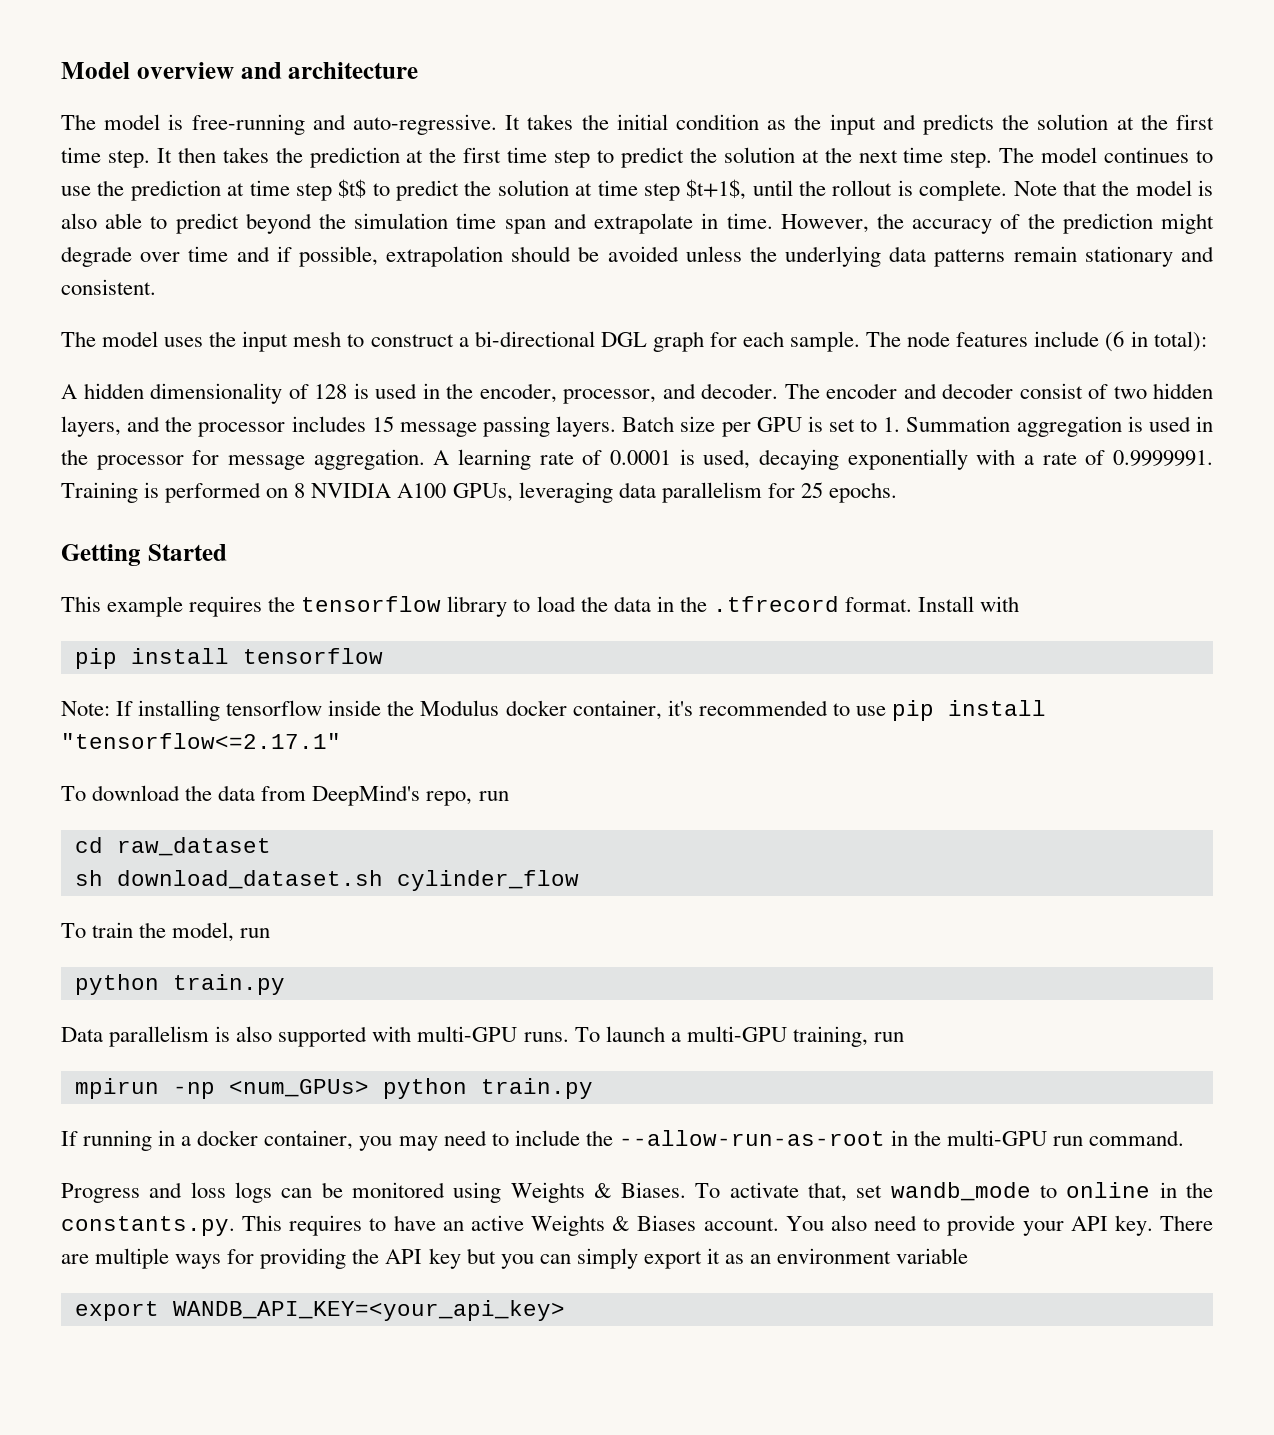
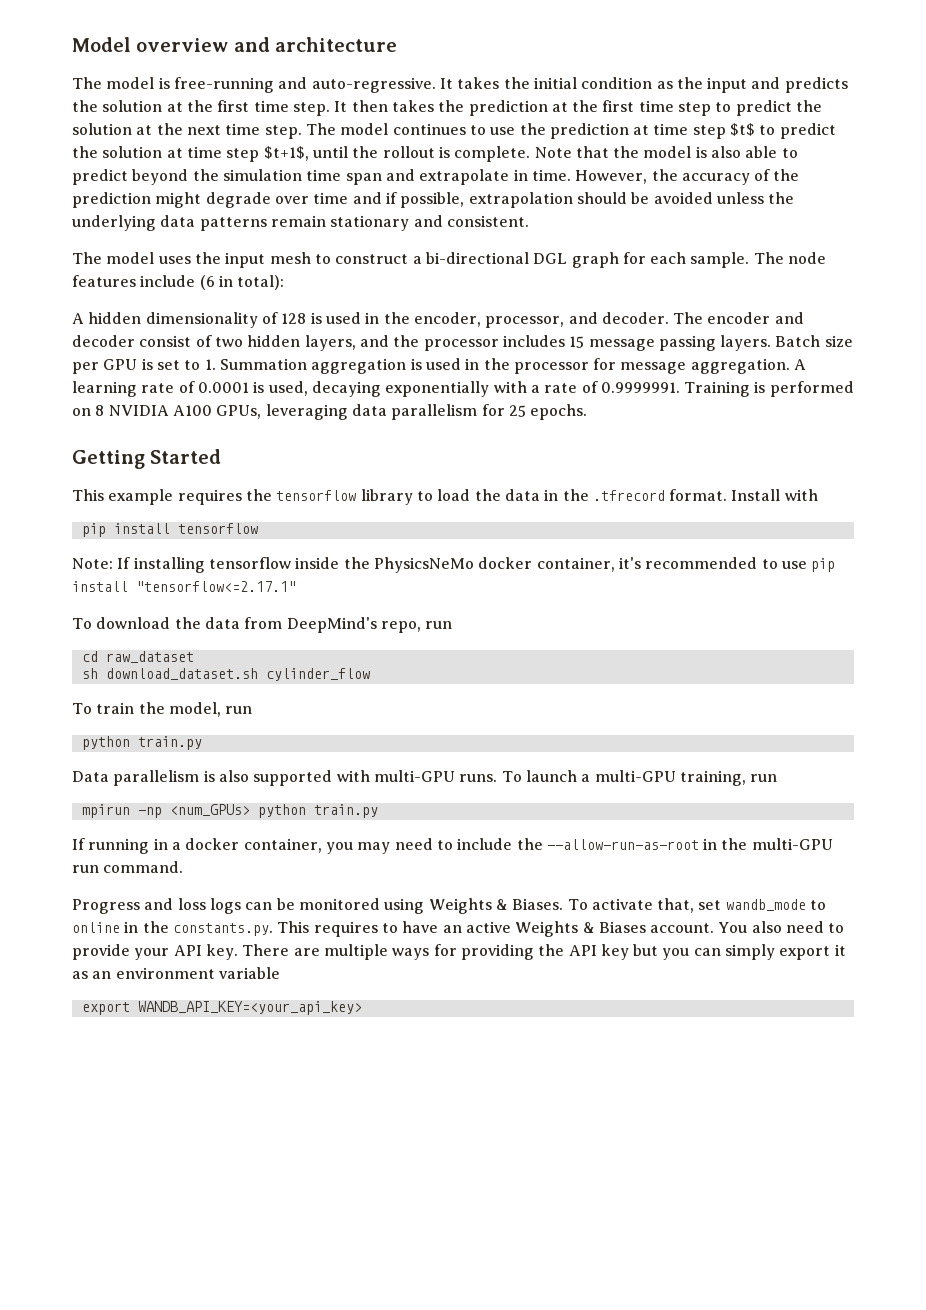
- Note: If installing tensorflow inside the Modulus docker container, it's recommended to use pip install "tensorflow<=2.17.1"
+ Note: If installing tensorflow inside the PhysicsNeMo docker container, it's recommended to use pip install "tensorflow<=2.17.1"

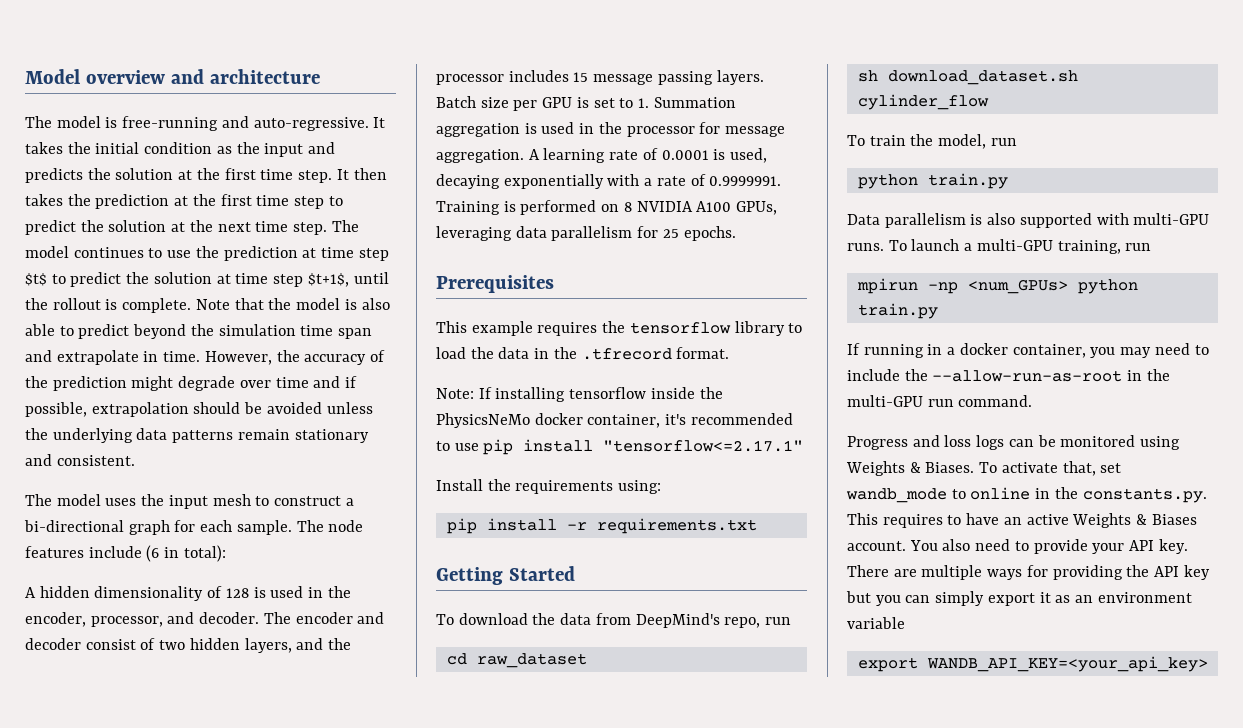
- The model uses the input mesh to construct a bi-directional DGL graph for each sample.
+ The model uses the input mesh to construct a bi-directional graph for each sample.
- Getting Started
+ Prerequisites
- Install with
- pip install tensorflow
+ Install the requirements using:
+ pip install -r requirements.txt
+ Getting Started

